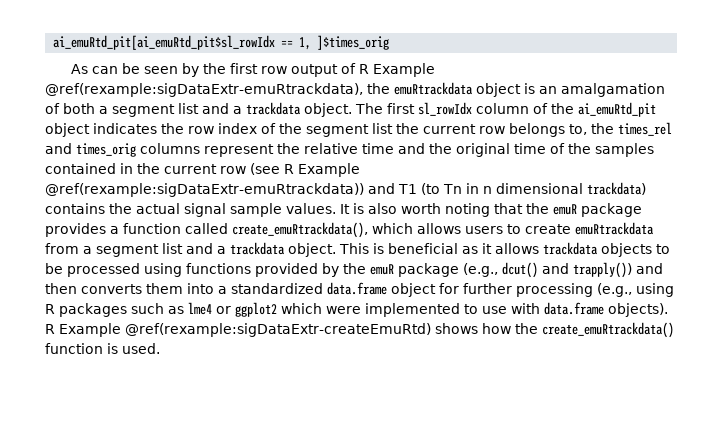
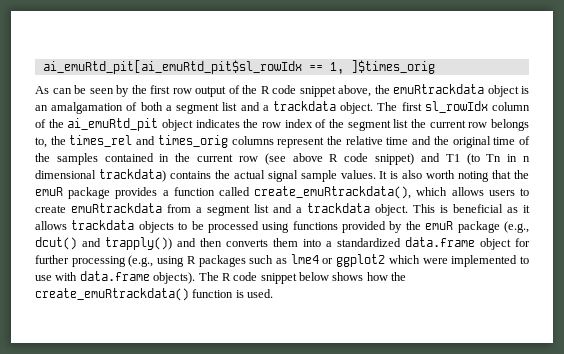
- As can be seen by the first row output of R Example @ref(rexample:sigDataExtr-emuRtrackdata), the emuRtrackdata object is an amalgamation of both a segment list and a trackdata object.
+ As can be seen by the first row output of the R code snippet above, the emuRtrackdata object is an amalgamation of both a segment list and a trackdata object.
- The first sl_rowIdx column of the ai_emuRtd_pit object indicates the row index of the segment list the current row belongs to, the times_rel and times_orig columns represent the relative time and the original time of the samples contained in the current row (see R Example @ref(rexample:sigDataExtr-emuRtrackdata)) and T1 (to Tn in n dimensional trackdata) contains the actual signal sample values.
+ The first sl_rowIdx column of the ai_emuRtd_pit object indicates the row index of the segment list the current row belongs to, the times_rel and times_orig columns represent the relative time and the original time of the samples contained in the current row (see above R code snippet) and T1 (to Tn in n dimensional trackdata) contains the actual signal sample values.
- R Example @ref(rexample:sigDataExtr-createEmuRtd) shows how the create_emuRtrackdata() function is used.
+ The R code snippet below shows how the create_emuRtrackdata() function is used.

